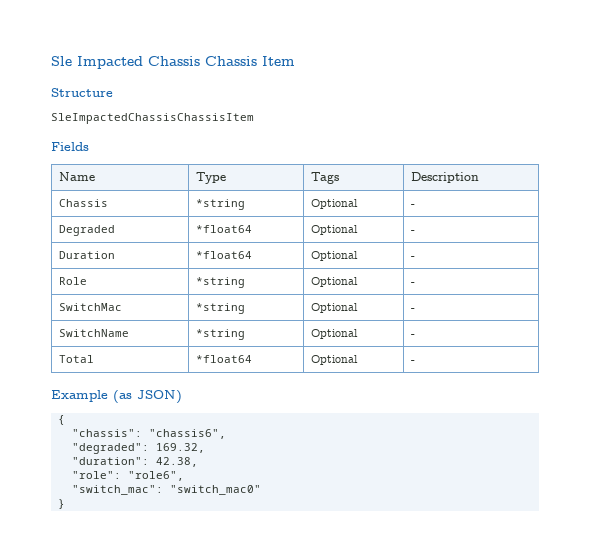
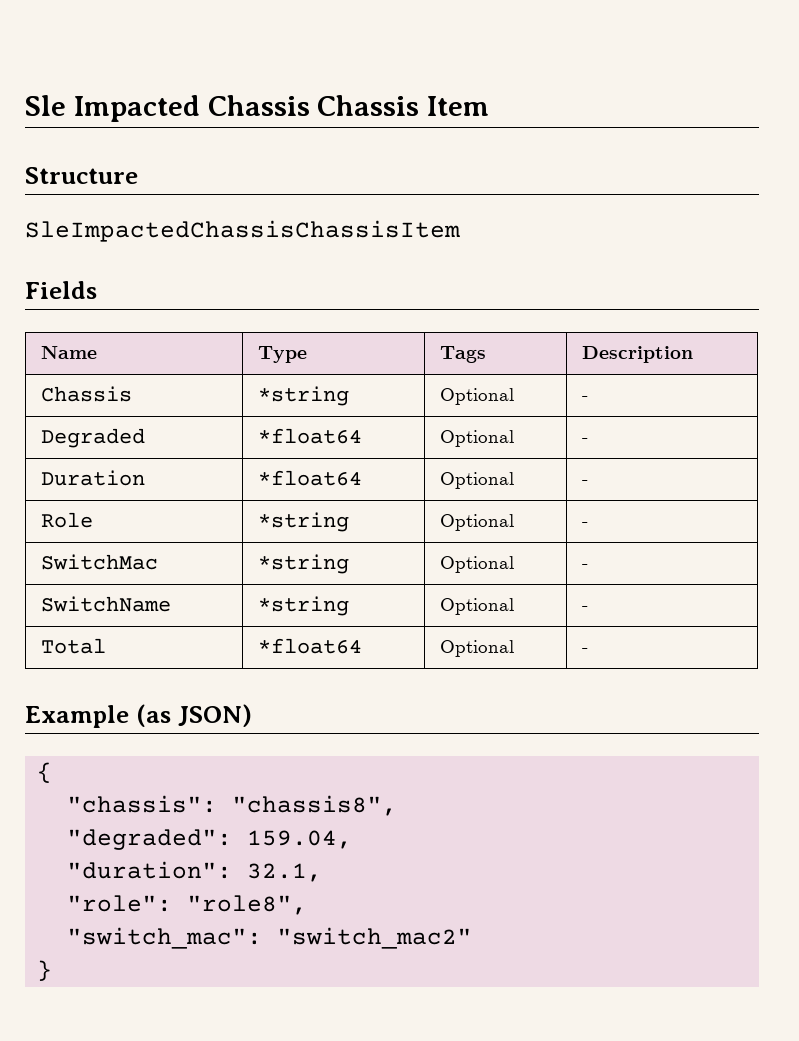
- "chassis": "chassis6",
+ "chassis": "chassis8",
- "degraded": 169.32,
+ "degraded": 159.04,
- "duration": 42.38,
+ "duration": 32.1,
- "role": "role6",
+ "role": "role8",
- "switch_mac": "switch_mac0"
+ "switch_mac": "switch_mac2"

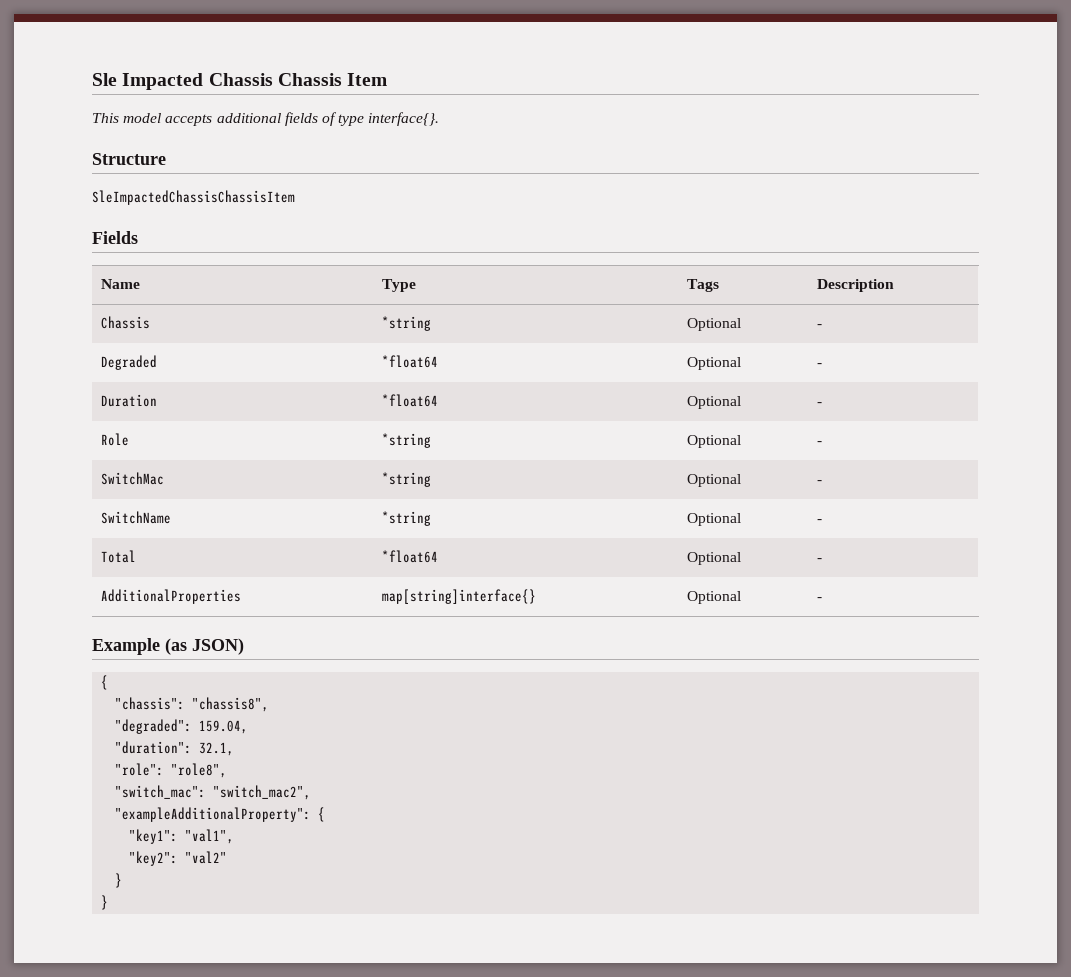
+ This model accepts additional fields of type interface{}.
+ AdditionalProperties | map[string]interface{} | Optional | -
- "switch_mac": "switch_mac2"
+ "switch_mac": "switch_mac2",
+ "exampleAdditionalProperty": {
+ "key1": "val1",
+ "key2": "val2"
+ }

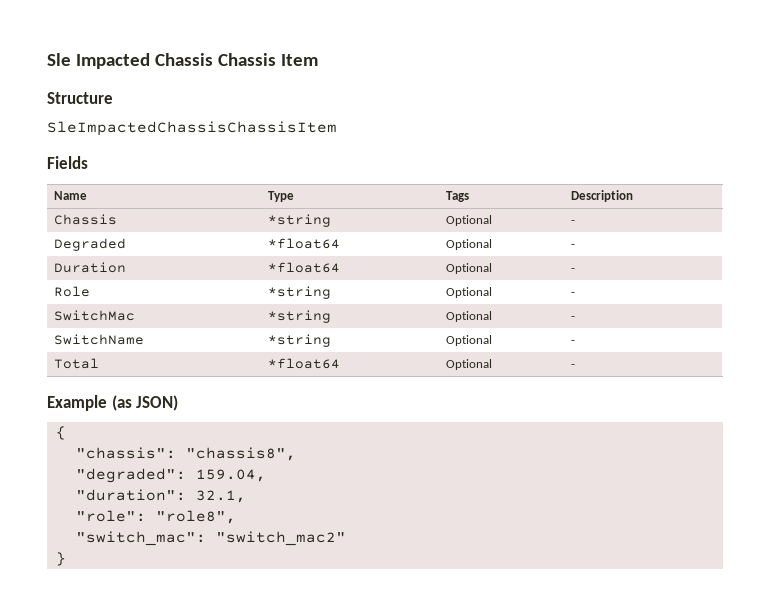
- This model accepts additional fields of type interface{}.
- AdditionalProperties | map[string]interface{} | Optional | -
- "switch_mac": "switch_mac2",
- "exampleAdditionalProperty": {
- "key1": "val1",
- "key2": "val2"
- }
+ "switch_mac": "switch_mac2"

